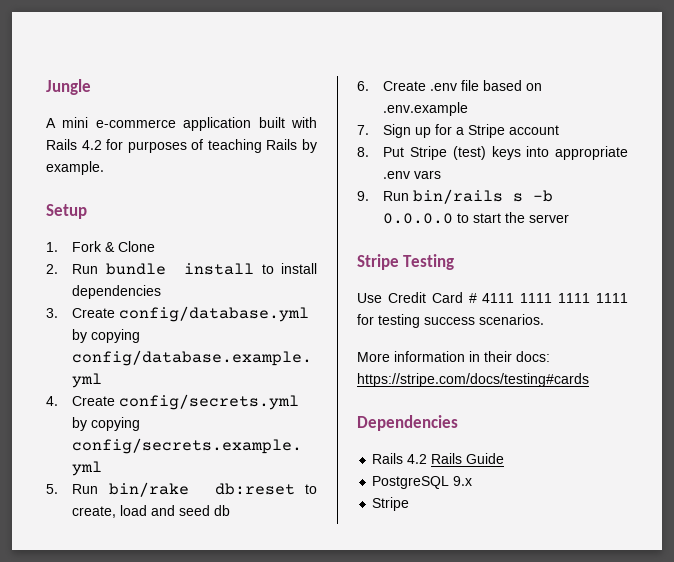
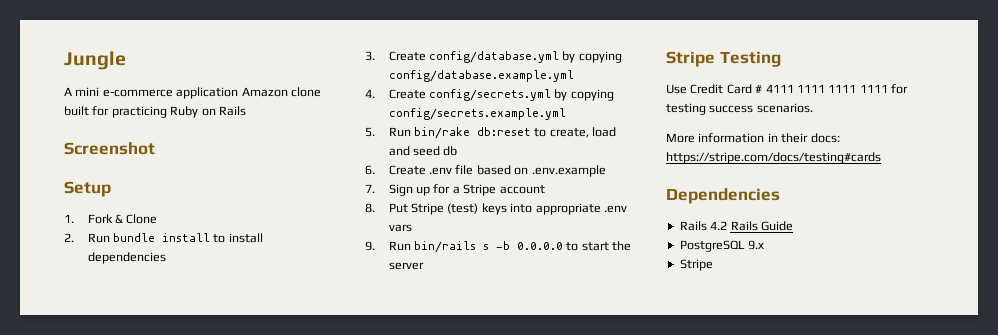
- A mini e-commerce application built with Rails 4.2 for purposes of teaching Rails by example.
+ A mini e-commerce application Amazon clone built for practicing Ruby on Rails
+ Screenshot

